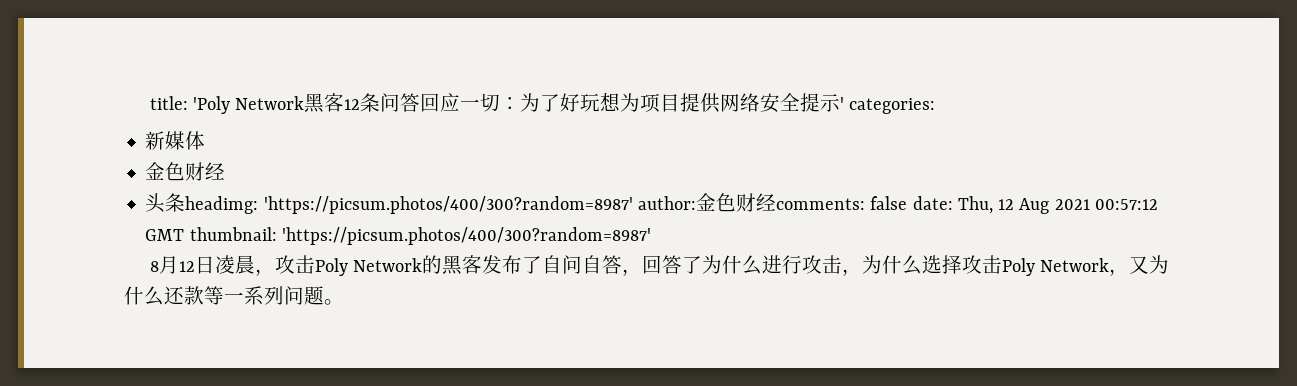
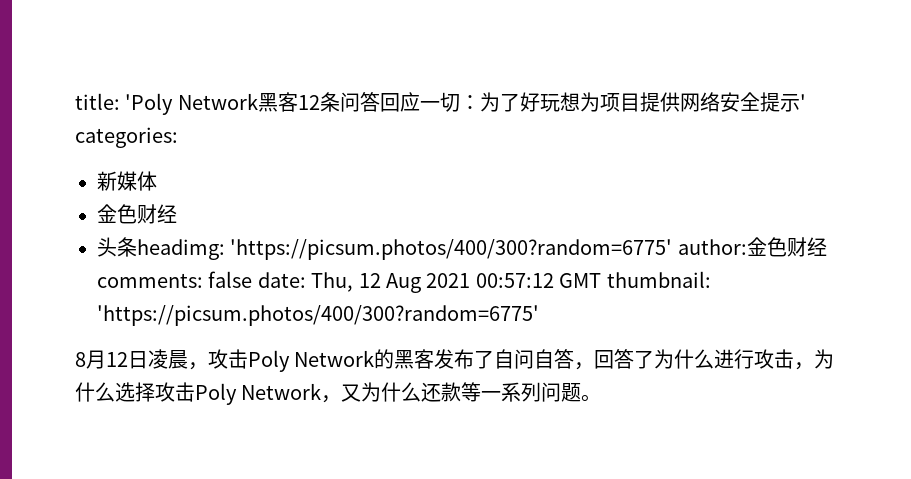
- 头条headimg: 'https://picsum.photos/400/300?random=8987' author:金色财经comments: false date: Thu, 12 Aug 2021 00:57:12 GMT thumbnail: 'https://picsum.photos/400/300?random=8987'
+ 头条headimg: 'https://picsum.photos/400/300?random=6775' author:金色财经comments: false date: Thu, 12 Aug 2021 00:57:12 GMT thumbnail: 'https://picsum.photos/400/300?random=6775'

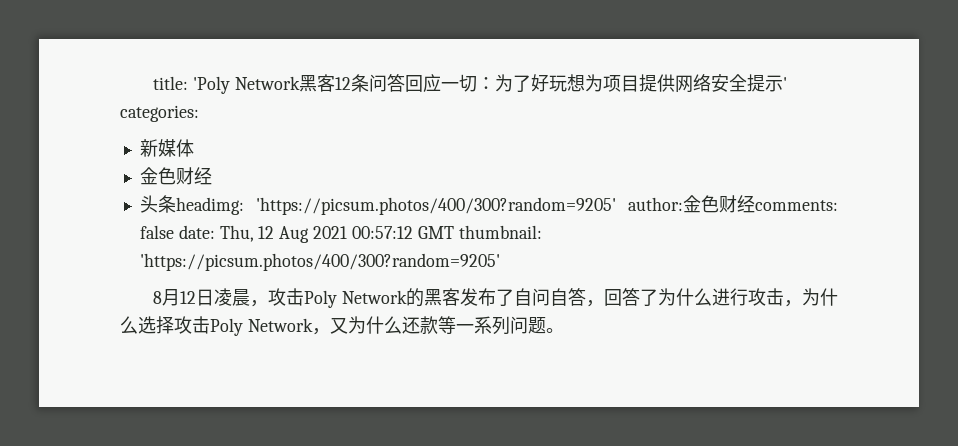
- 头条headimg: 'https://picsum.photos/400/300?random=6775' author:金色财经comments: false date: Thu, 12 Aug 2021 00:57:12 GMT thumbnail: 'https://picsum.photos/400/300?random=6775'
+ 头条headimg: 'https://picsum.photos/400/300?random=9205' author:金色财经comments: false date: Thu, 12 Aug 2021 00:57:12 GMT thumbnail: 'https://picsum.photos/400/300?random=9205'

